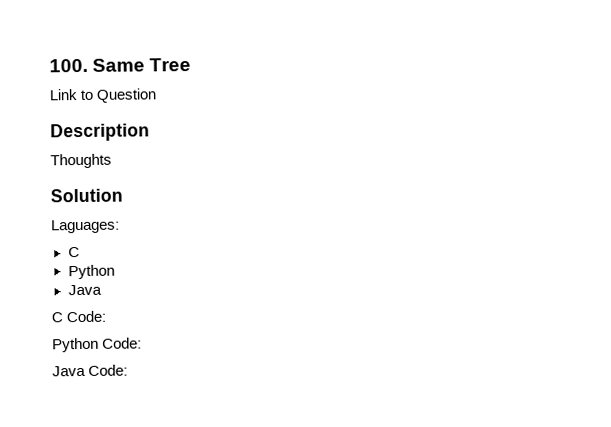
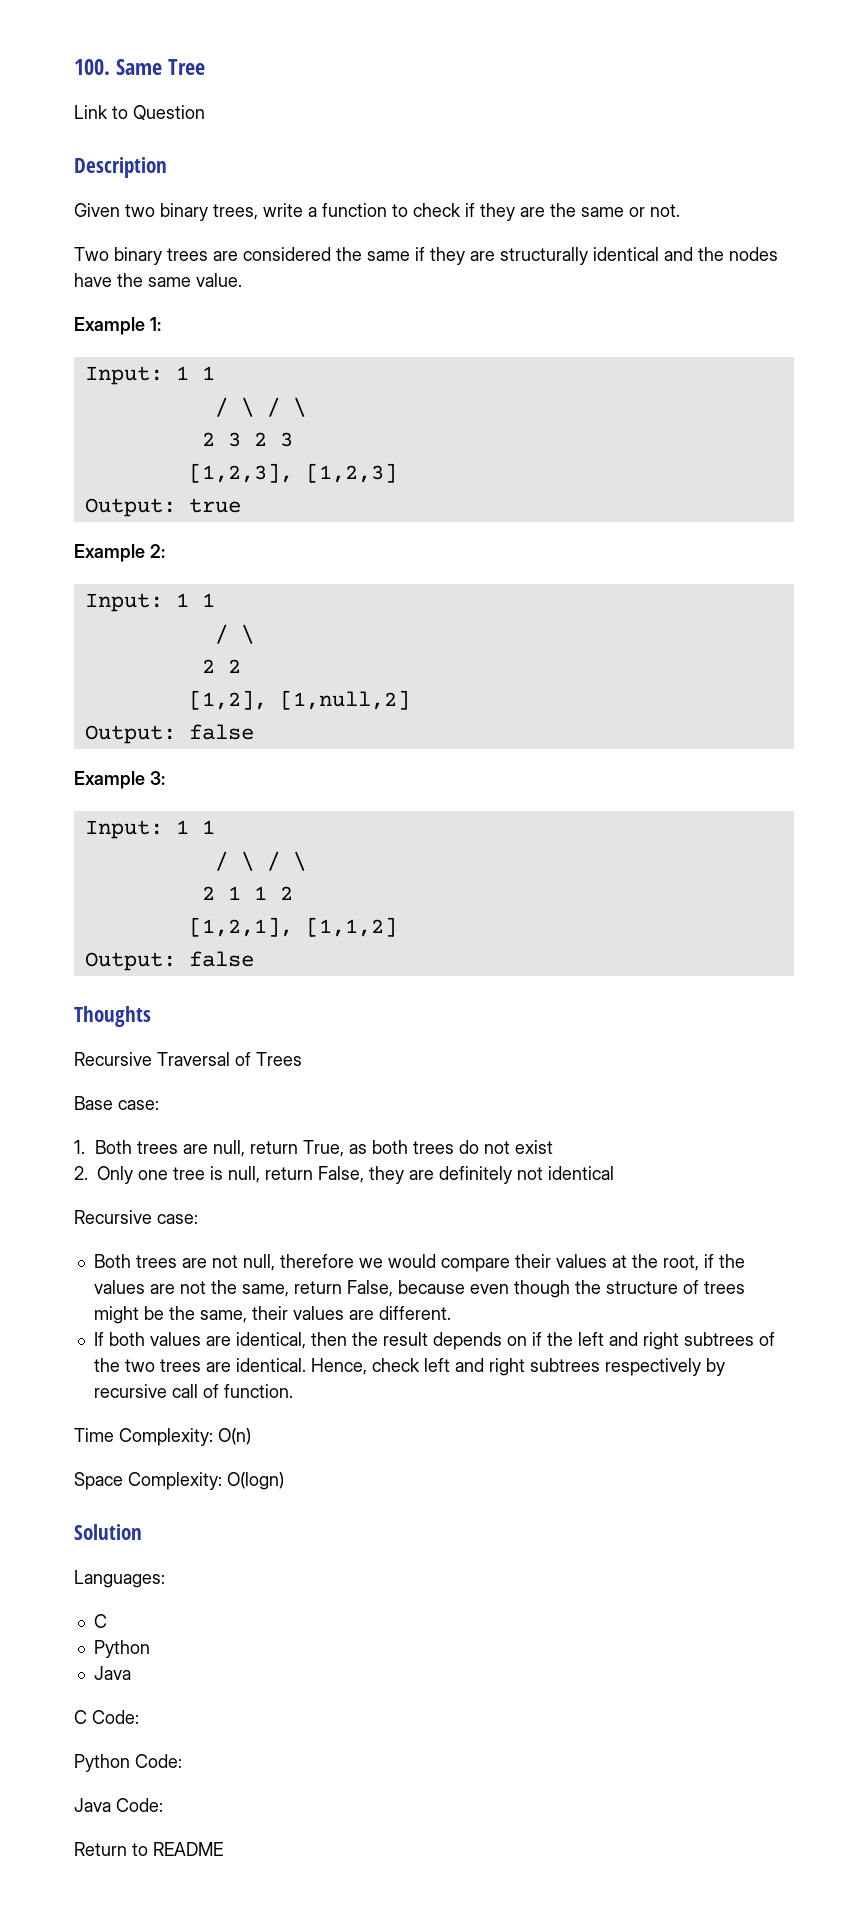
+ Given two binary trees, write a function to check if they are the same or not.
+ Two binary trees are considered the same if they are structurally identical and the nodes have the same value.
+ Example 1:
+ Input: 1 1
+ / \ / \
+ 2 3 2 3
+ [1,2,3], [1,2,3]
+ Output: true
+ Example 2:
+ Input: 1 1
+ / \
+ 2 2
+ [1,2], [1,null,2]
+ Output: false
+ Example 3:
+ Input: 1 1
+ / \ / \
+ 2 1 1 2
+ [1,2,1], [1,1,2]
+ Output: false
  Thoughts
+ Recursive Traversal of Trees
+ Base case:
+ 1. Both trees are null, return True, as both trees do not exist
+ 2. Only one tree is null, return False, they are definitely not identical
+ Recursive case:
+ Both trees are not null, therefore we would compare their values at the root, if the values are not the same, return False, because even though the structure of trees might be the same, their values are different.
+ If both values are identical, then the result depends on if the left and right subtrees of the two trees are identical. Hence, check left and right subtrees respectively by recursive call of function.
+ Time Complexity: O(n)
+ Space Complexity: O(logn)
- Laguages:
+ Languages:
+ Return to README

